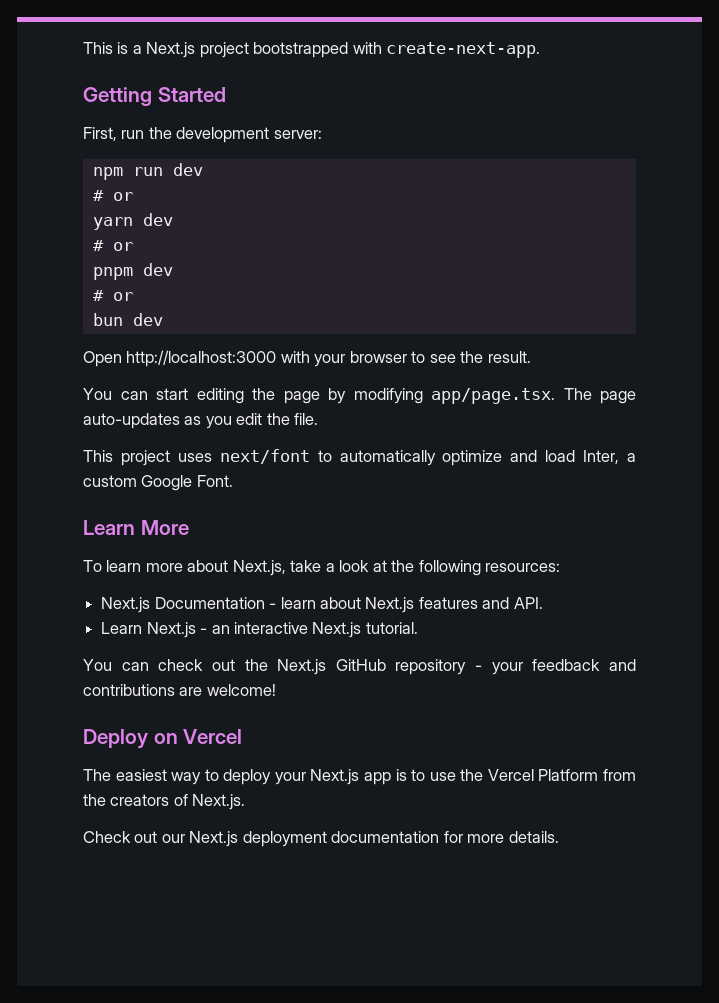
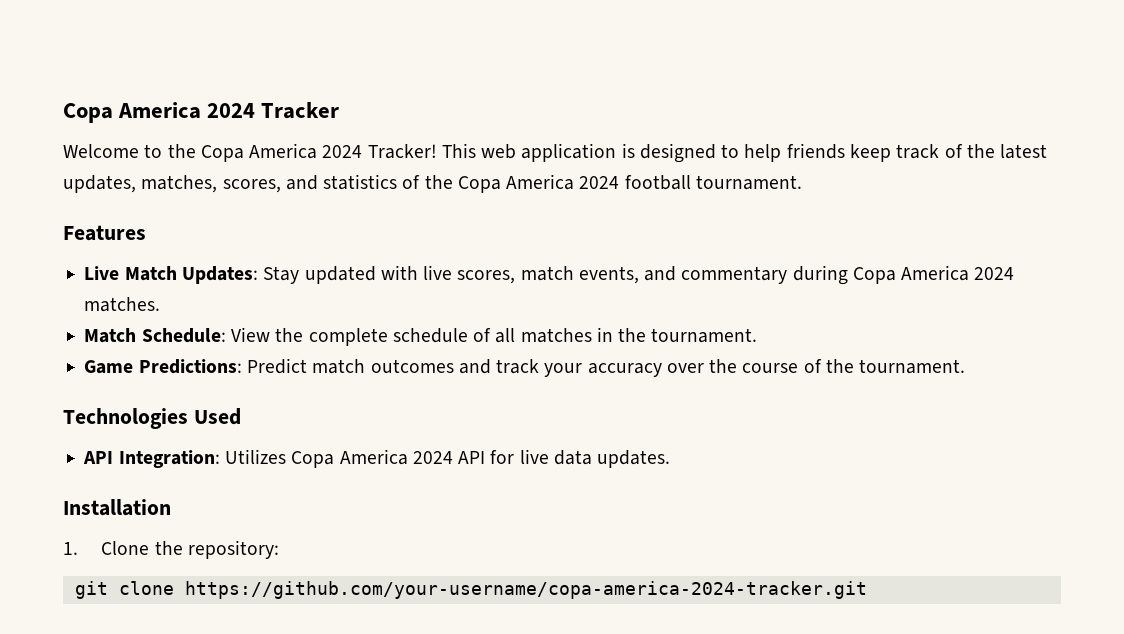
- This is a Next.js project bootstrapped with create-next-app.
- Getting Started
- First, run the development server:
- npm run dev
- # or
- yarn dev
- # or
- pnpm dev
- # or
- bun dev
- Open http://localhost:3000 with your browser to see the result.
- You can start editing the page by modifying app/page.tsx. The page auto-updates as you edit the file.
- This project uses next/font to automatically optimize and load Inter, a custom Google Font.
- Learn More
- To learn more about Next.js, take a look at the following resources:
- Next.js Documentation - learn about Next.js features and API.
- Learn Next.js - an interactive Next.js tutorial.
- You can check out the Next.js GitHub repository - your feedback and contributions are welcome!
- Deploy on Vercel
- The easiest way to deploy your Next.js app is to use the Vercel Platform from the creators of Next.js.
- Check out our Next.js deployment documentation for more details.
+ Copa America 2024 Tracker
+ Welcome to the Copa America 2024 Tracker! This web application is designed to help friends keep track of the latest updates, matches, scores, and statistics of the Copa America 2024 football tournament.
+ Features
+ Live Match Updates: Stay updated with live scores, match events, and commentary during Copa America 2024 matches.
+ Match Schedule: View the complete schedule of all matches in the tournament.
+ Game Predictions: Predict match outcomes and track your accuracy over the course of the tournament.
+ Technologies Used
+ API Integration: Utilizes Copa America 2024 API for live data updates.
+ Installation
+ 1. Clone the repository:
+ git clone https://github.com/your-username/copa-america-2024-tracker.git

